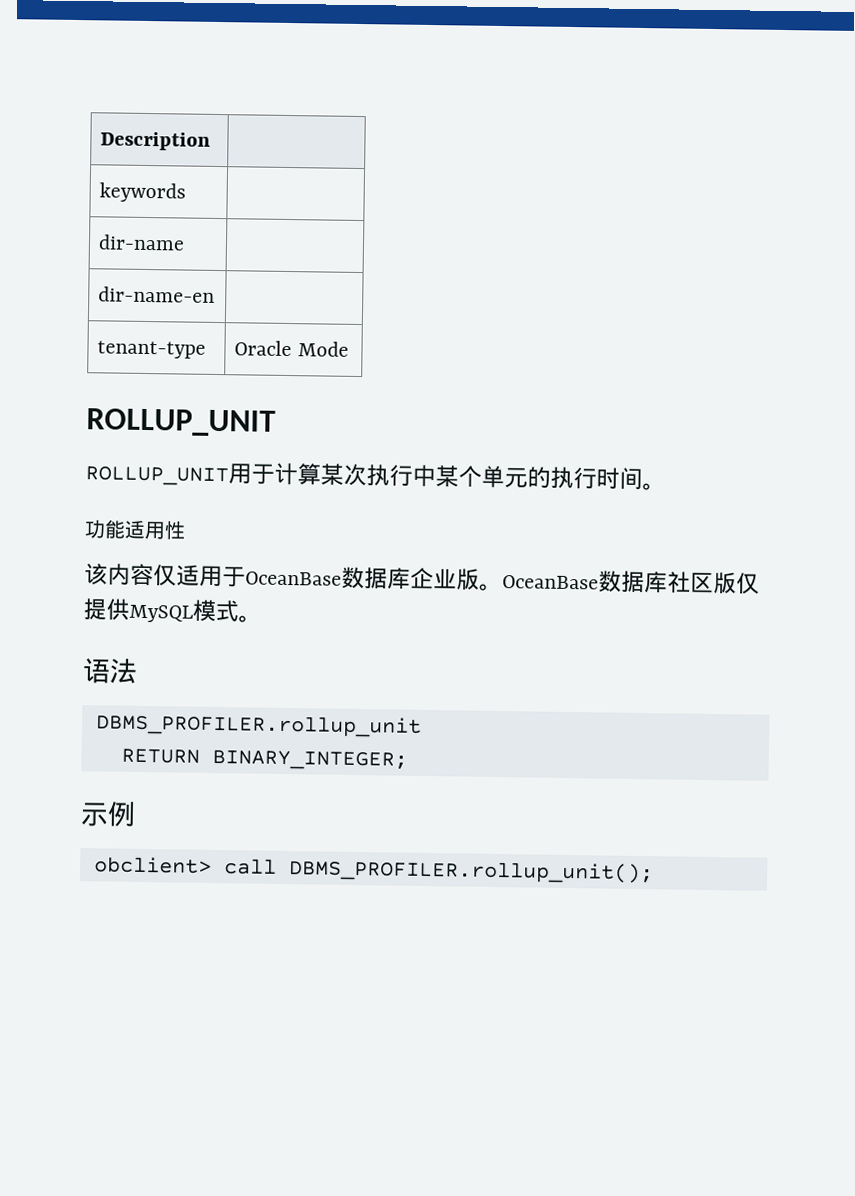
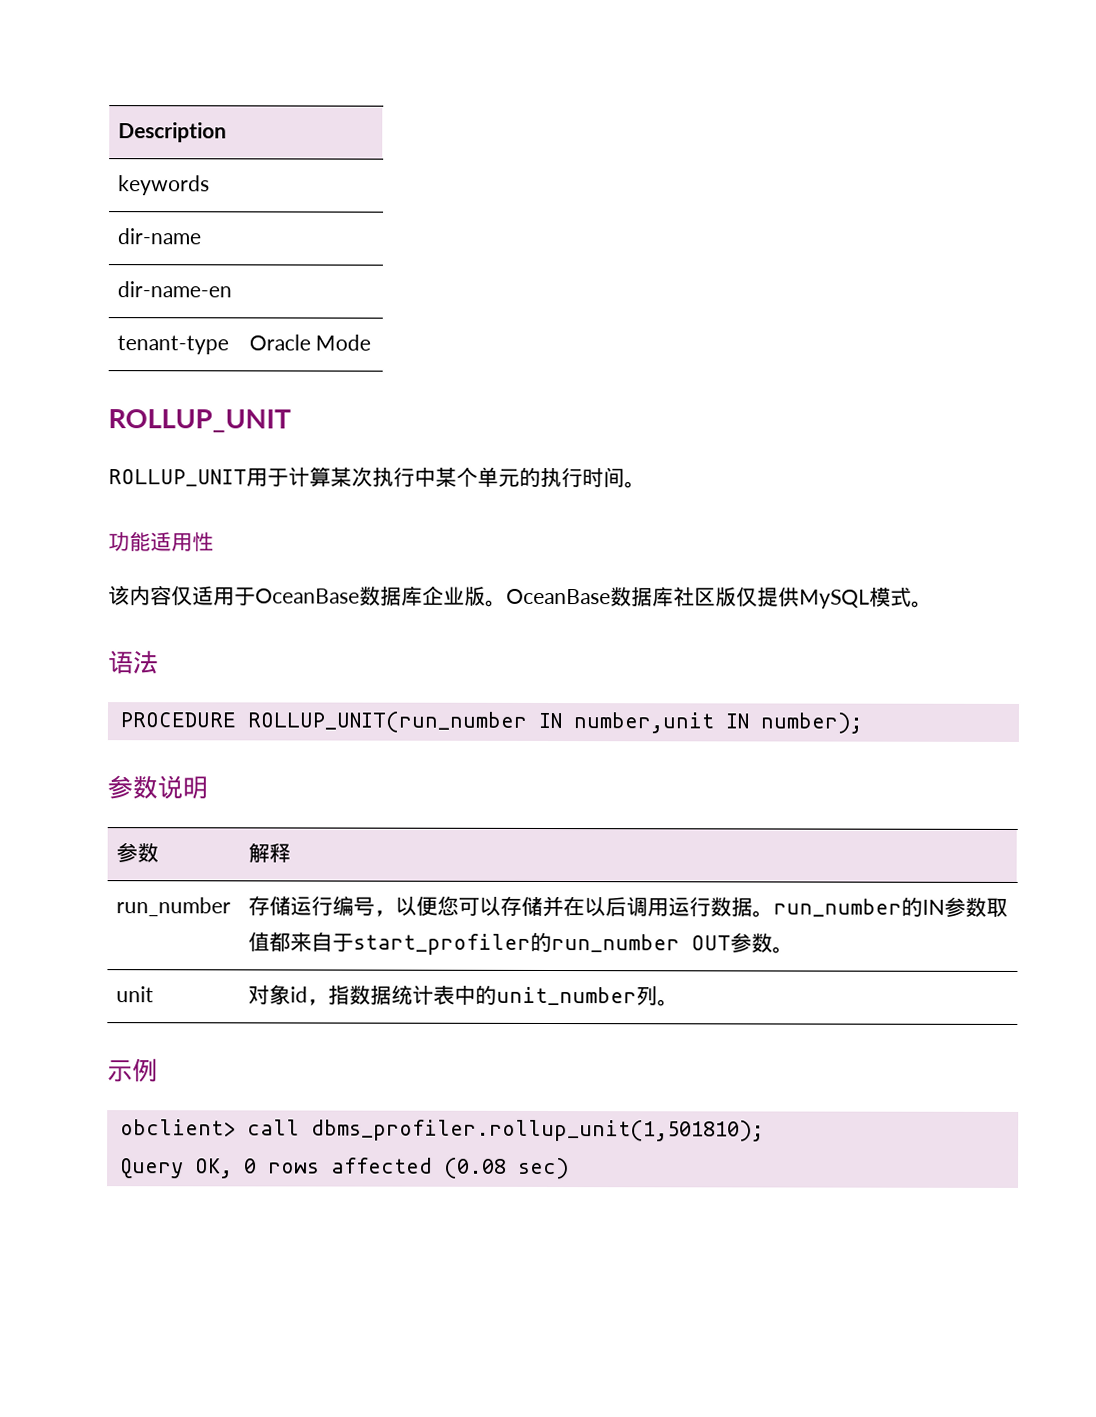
- DBMS_PROFILER.rollup_unit
- RETURN BINARY_INTEGER;
+ PROCEDURE ROLLUP_UNIT(run_number IN number,unit IN number);
+ 参数说明
+ 参数 | 解释
+ run_number | 存储运行编号，以便您可以存储并在以后调用运行数据。run_number的IN参数取值都来自于start_profiler的run_number OUT参数。
+ unit | 对象id，指数据统计表中的unit_number列。
  示例
- obclient> call DBMS_PROFILER.rollup_unit();
+ obclient> call dbms_profiler.rollup_unit(1,501810);
+ Query OK, 0 rows affected (0.08 sec)

